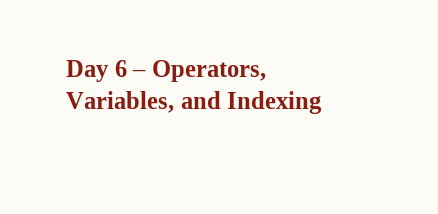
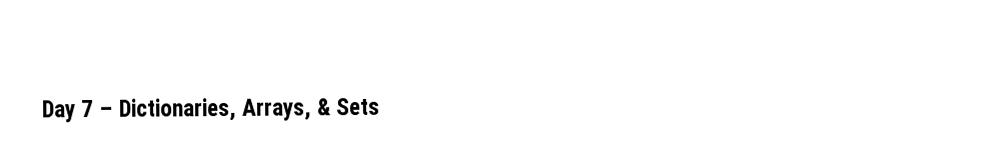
- Day 6 – Operators, Variables, and Indexing
+ Day 7 – Dictionaries, Arrays, & Sets

